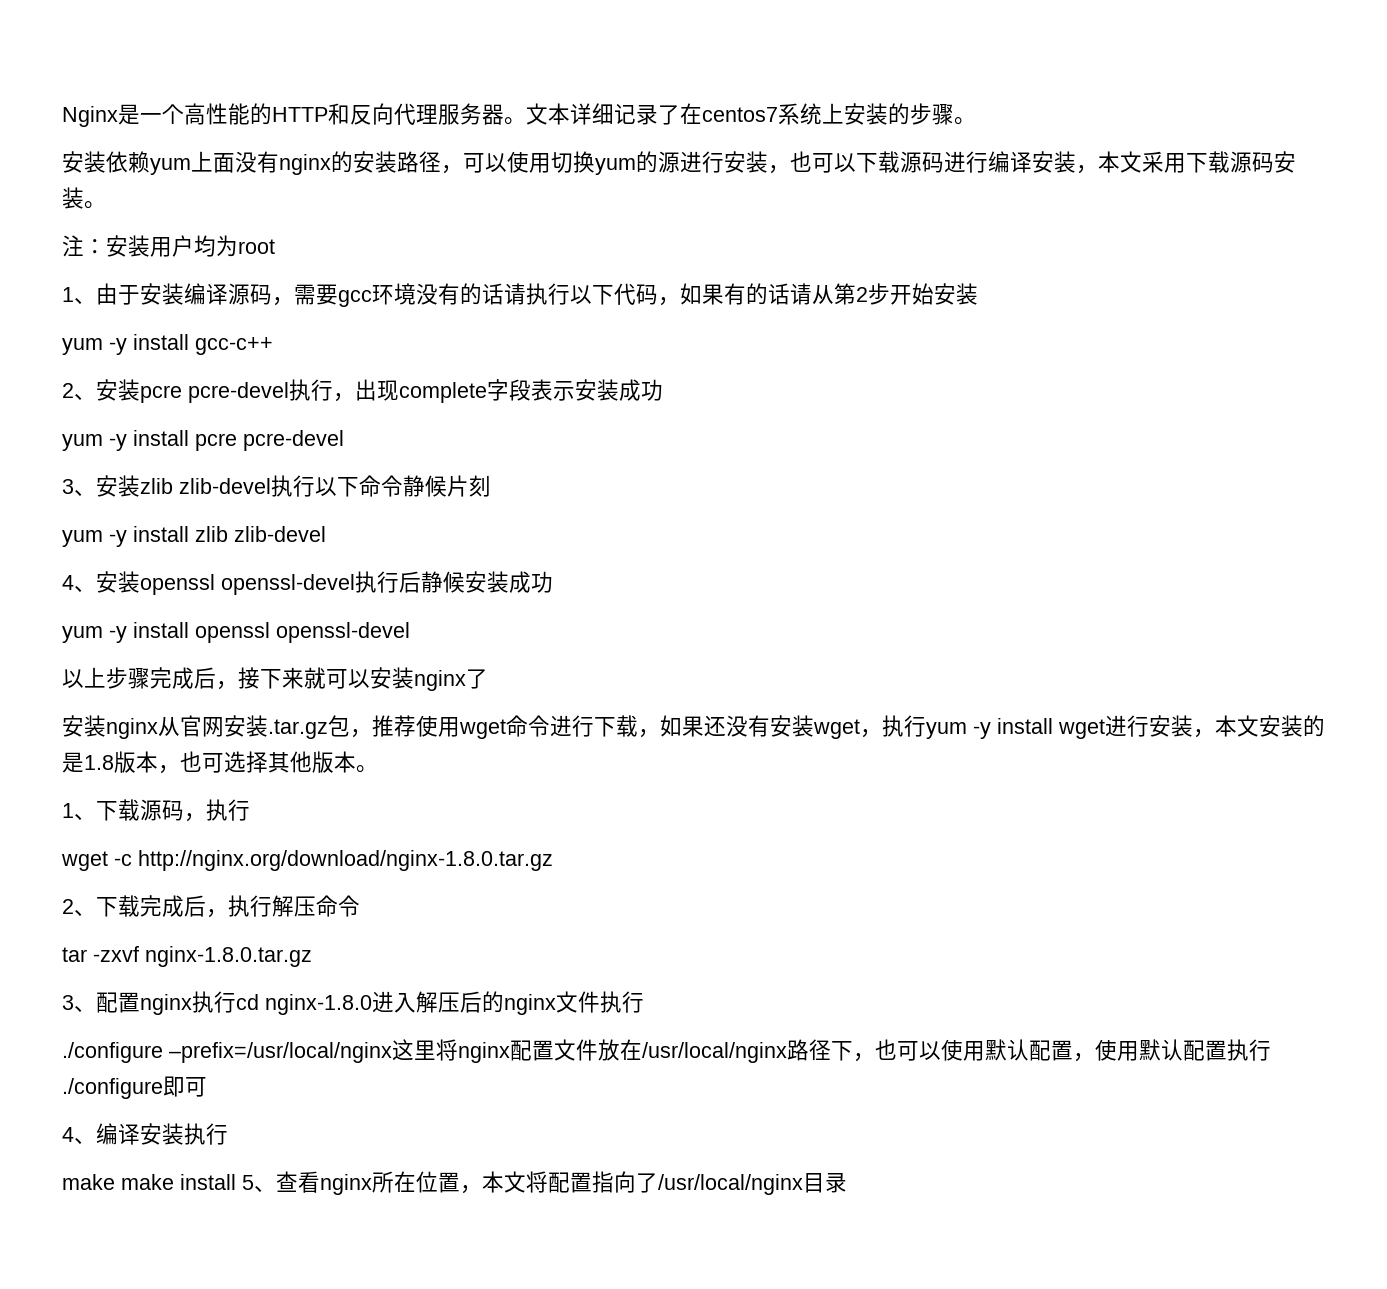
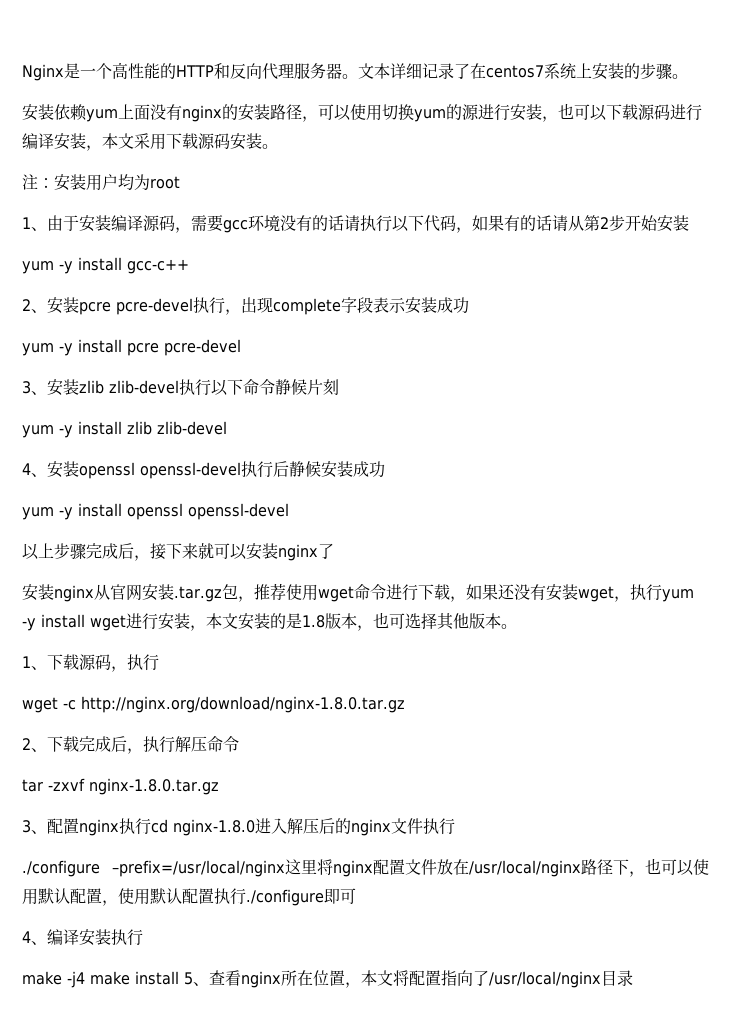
- make make install 5、查看nginx所在位置，本文将配置指向了/usr/local/nginx目录
+ make -j4 make install 5、查看nginx所在位置，本文将配置指向了/usr/local/nginx目录

